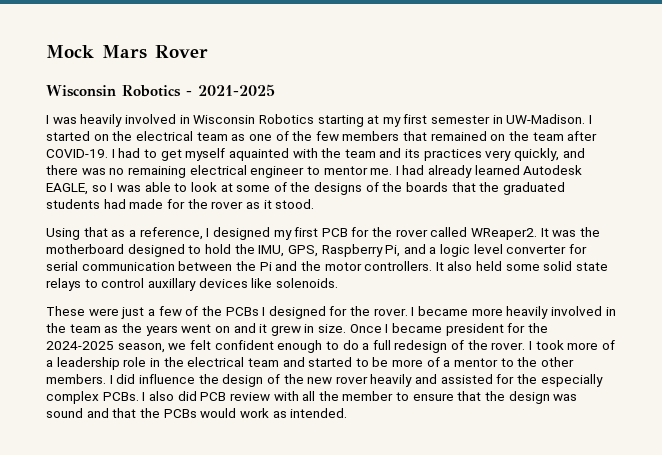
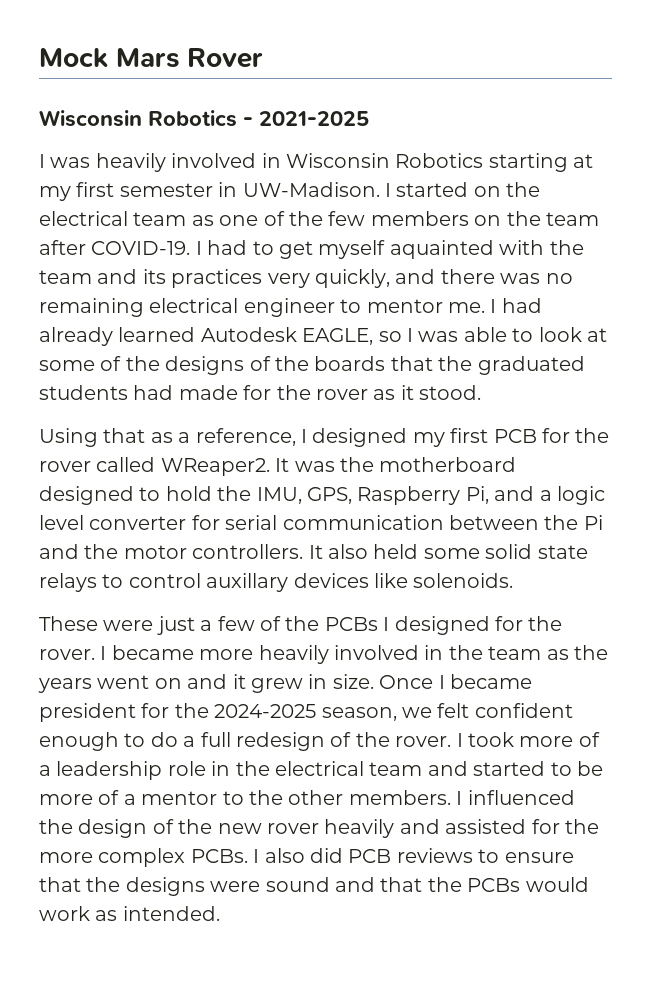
- I started on the electrical team as one of the few members that remained on the team after COVID-19.
+ I started on the electrical team as one of the few members on the team after COVID-19.
- I did influence the design of the new rover heavily and assisted for the especially complex PCBs.
+ I influenced the design of the new rover heavily and assisted for the more complex PCBs.
- I also did PCB review with all the member to ensure that the design was sound and that the PCBs would work as intended.
+ I also did PCB reviews to ensure that the designs were sound and that the PCBs would work as intended.

